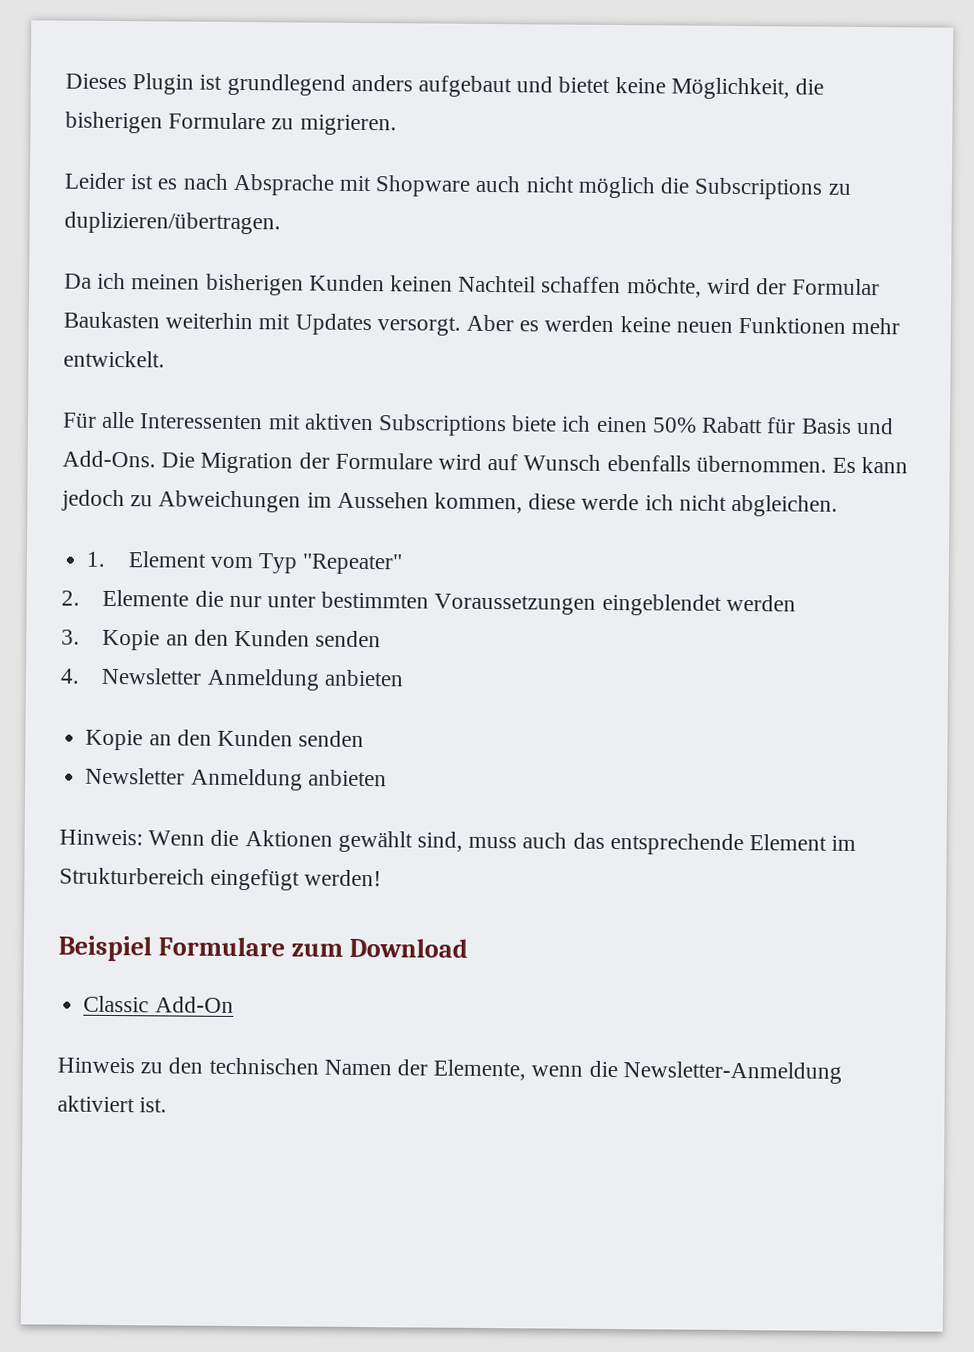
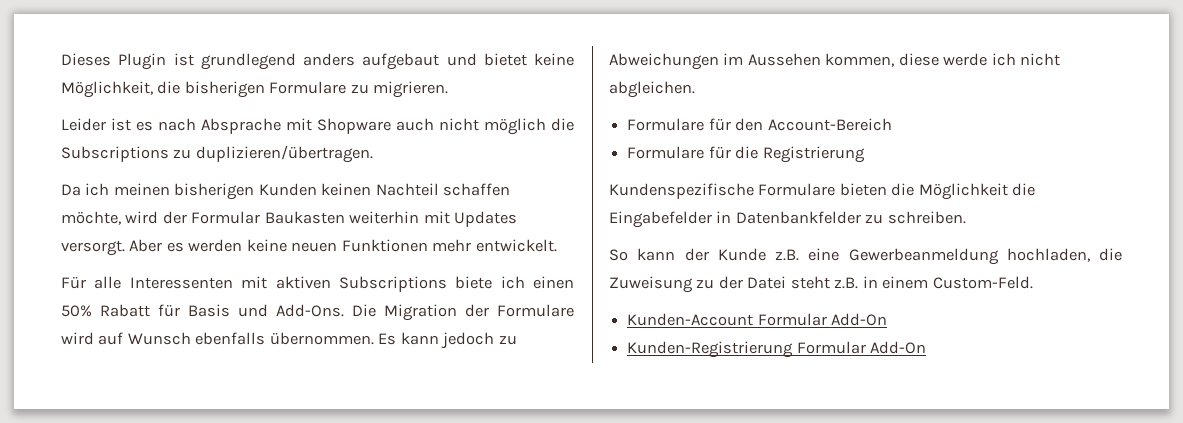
- 1. Element vom Typ "Repeater"
- 2. Elemente die nur unter bestimmten Voraussetzungen eingeblendet werden
- 3. Kopie an den Kunden senden
- 4. Newsletter Anmeldung anbieten
- Kopie an den Kunden senden
- Newsletter Anmeldung anbieten
- Hinweis: Wenn die Aktionen gewählt sind, muss auch das entsprechende Element im Strukturbereich eingefügt werden!
- Beispiel Formulare zum Download
- Classic Add-On
- Hinweis zu den technischen Namen der Elemente, wenn die Newsletter-Anmeldung aktiviert ist.
+ Formulare für den Account-Bereich
+ Formulare für die Registrierung
+ Kundenspezifische Formulare bieten die Möglichkeit die Eingabefelder in Datenbankfelder zu schreiben.
+ So kann der Kunde z.B. eine Gewerbeanmeldung hochladen, die Zuweisung zu der Datei steht z.B. in einem Custom-Feld.
+ Kunden-Account Formular Add-On
+ Kunden-Registrierung Formular Add-On

